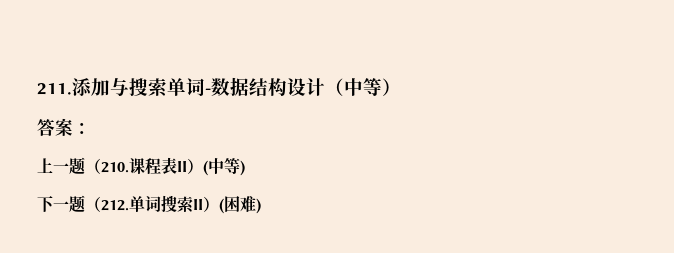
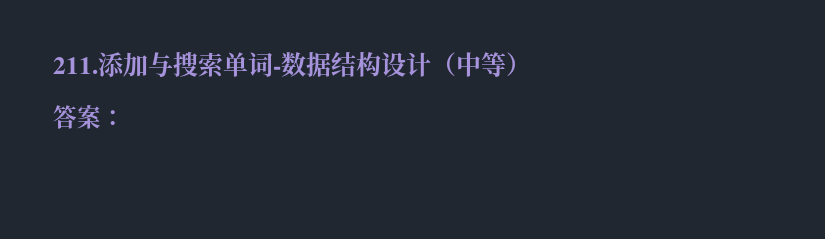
- 上一题（210.课程表II）(中等)
- 下一题（212.单词搜索II）(困难)

